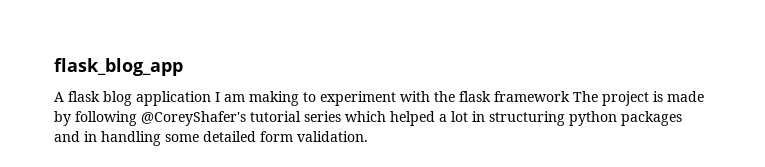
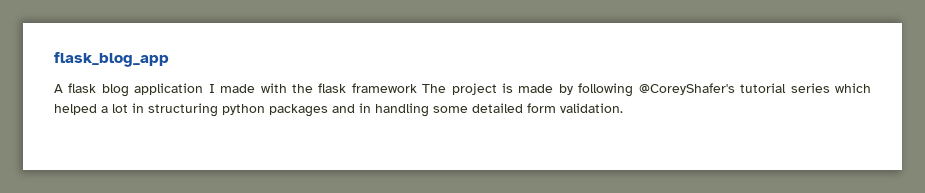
- A flask blog application I am making to experiment with the flask framework The project is made by following @CoreyShafer's tutorial series which helped a lot in structuring python packages and in handling some detailed form validation.
+ A flask blog application I made with the flask framework The project is made by following @CoreyShafer's tutorial series which helped a lot in structuring python packages and in handling some detailed form validation.

